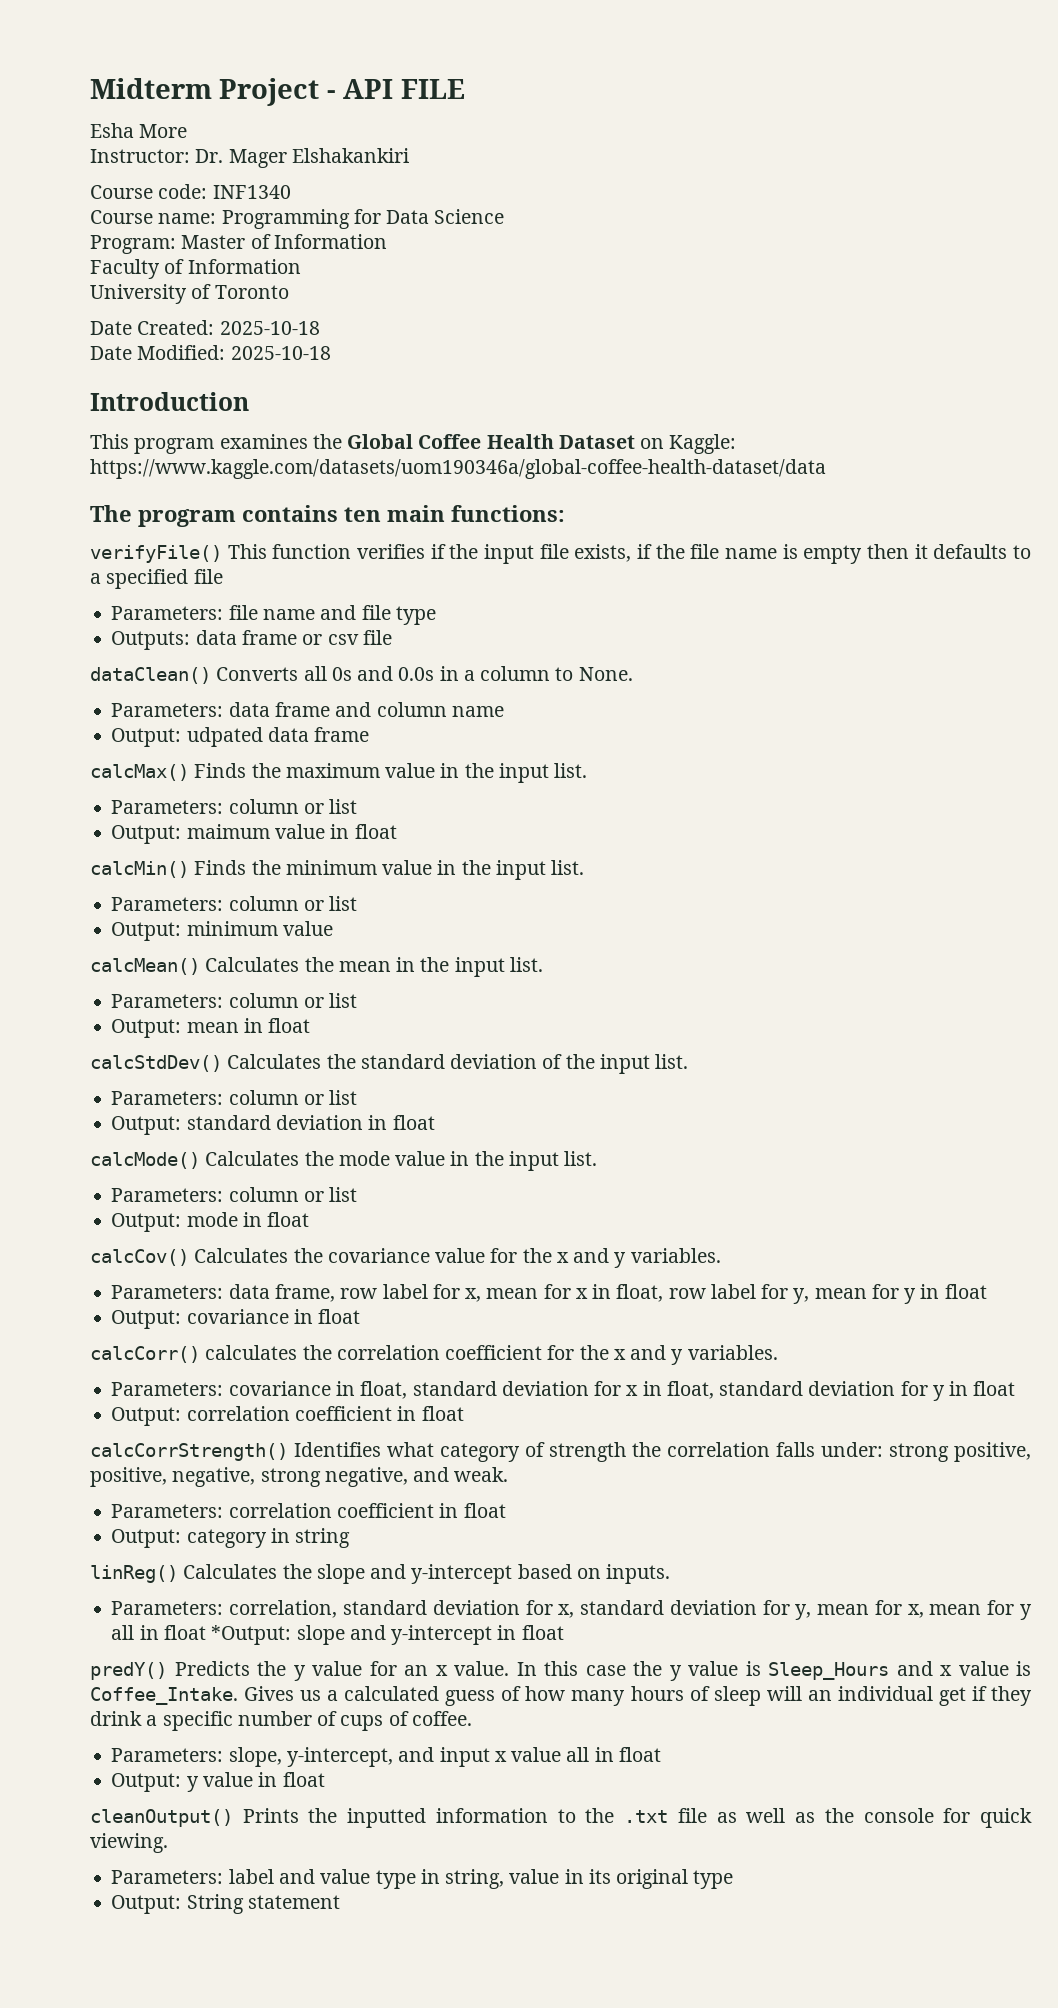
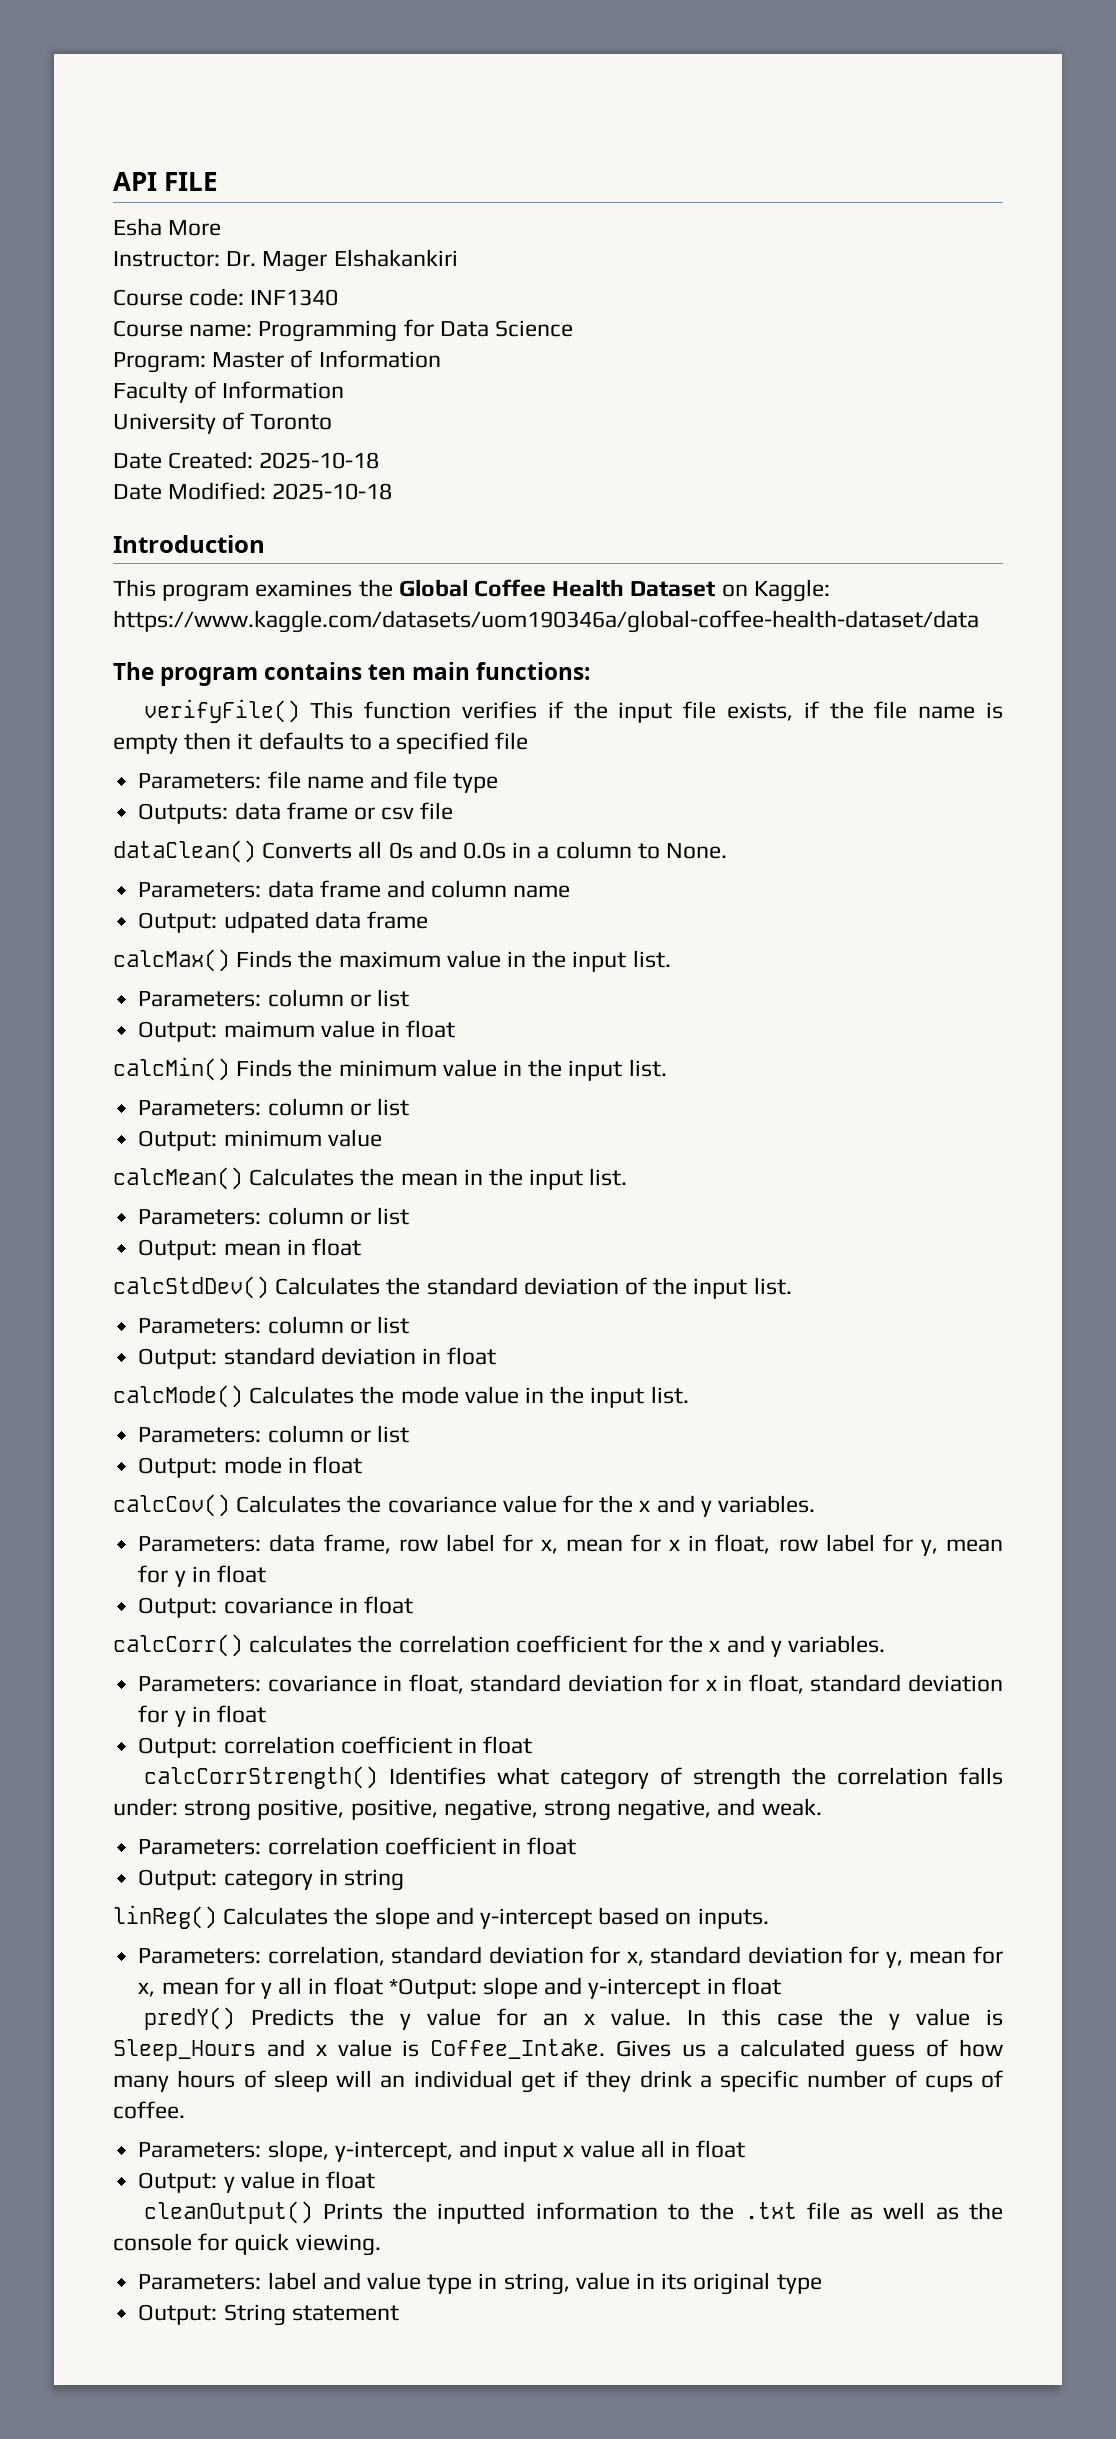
- Midterm Project - API FILE
+ API FILE

